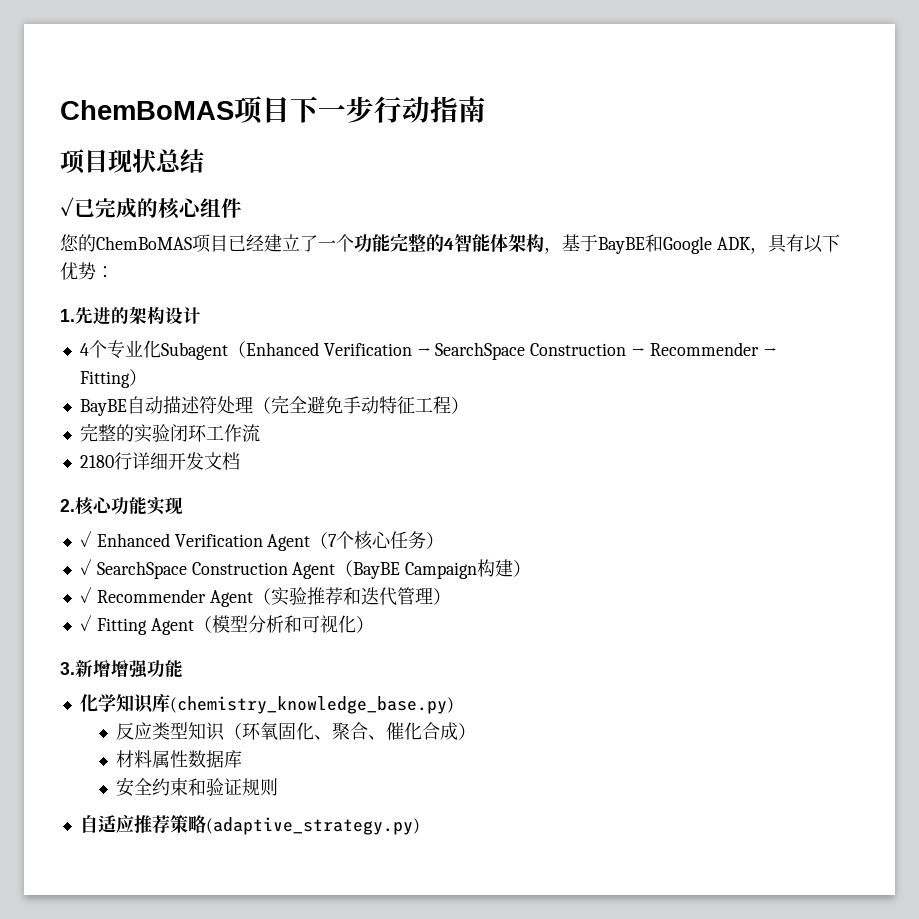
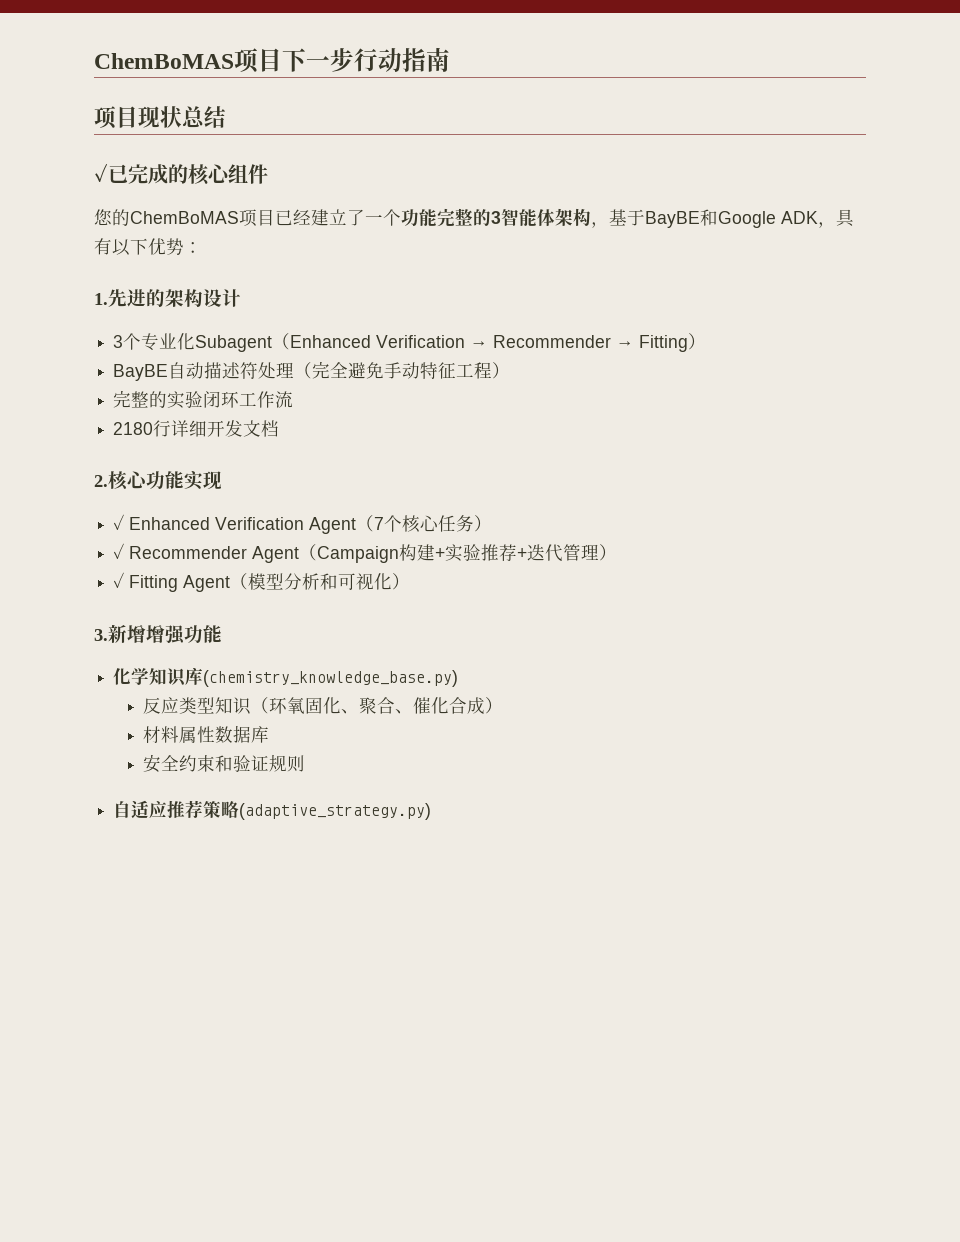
- 您的ChemBoMAS项目已经建立了一个功能完整的4智能体架构，基于BayBE和Google ADK，具有以下优势：
+ 您的ChemBoMAS项目已经建立了一个功能完整的3智能体架构，基于BayBE和Google ADK，具有以下优势：
- 4个专业化Subagent（Enhanced Verification → SearchSpace Construction → Recommender → Fitting）
+ 3个专业化Subagent（Enhanced Verification → Recommender → Fitting）
- ✓ SearchSpace Construction Agent（BayBE Campaign构建）
- ✓ Recommender Agent（实验推荐和迭代管理）
+ ✓ Recommender Agent（Campaign构建+实验推荐+迭代管理）

